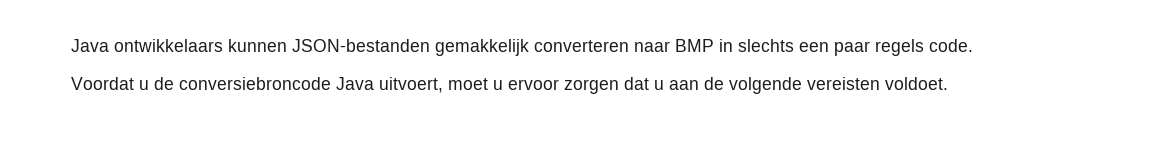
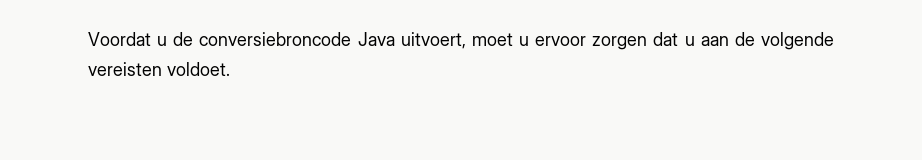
- Java ontwikkelaars kunnen JSON-bestanden gemakkelijk converteren naar BMP in slechts een paar regels code.

